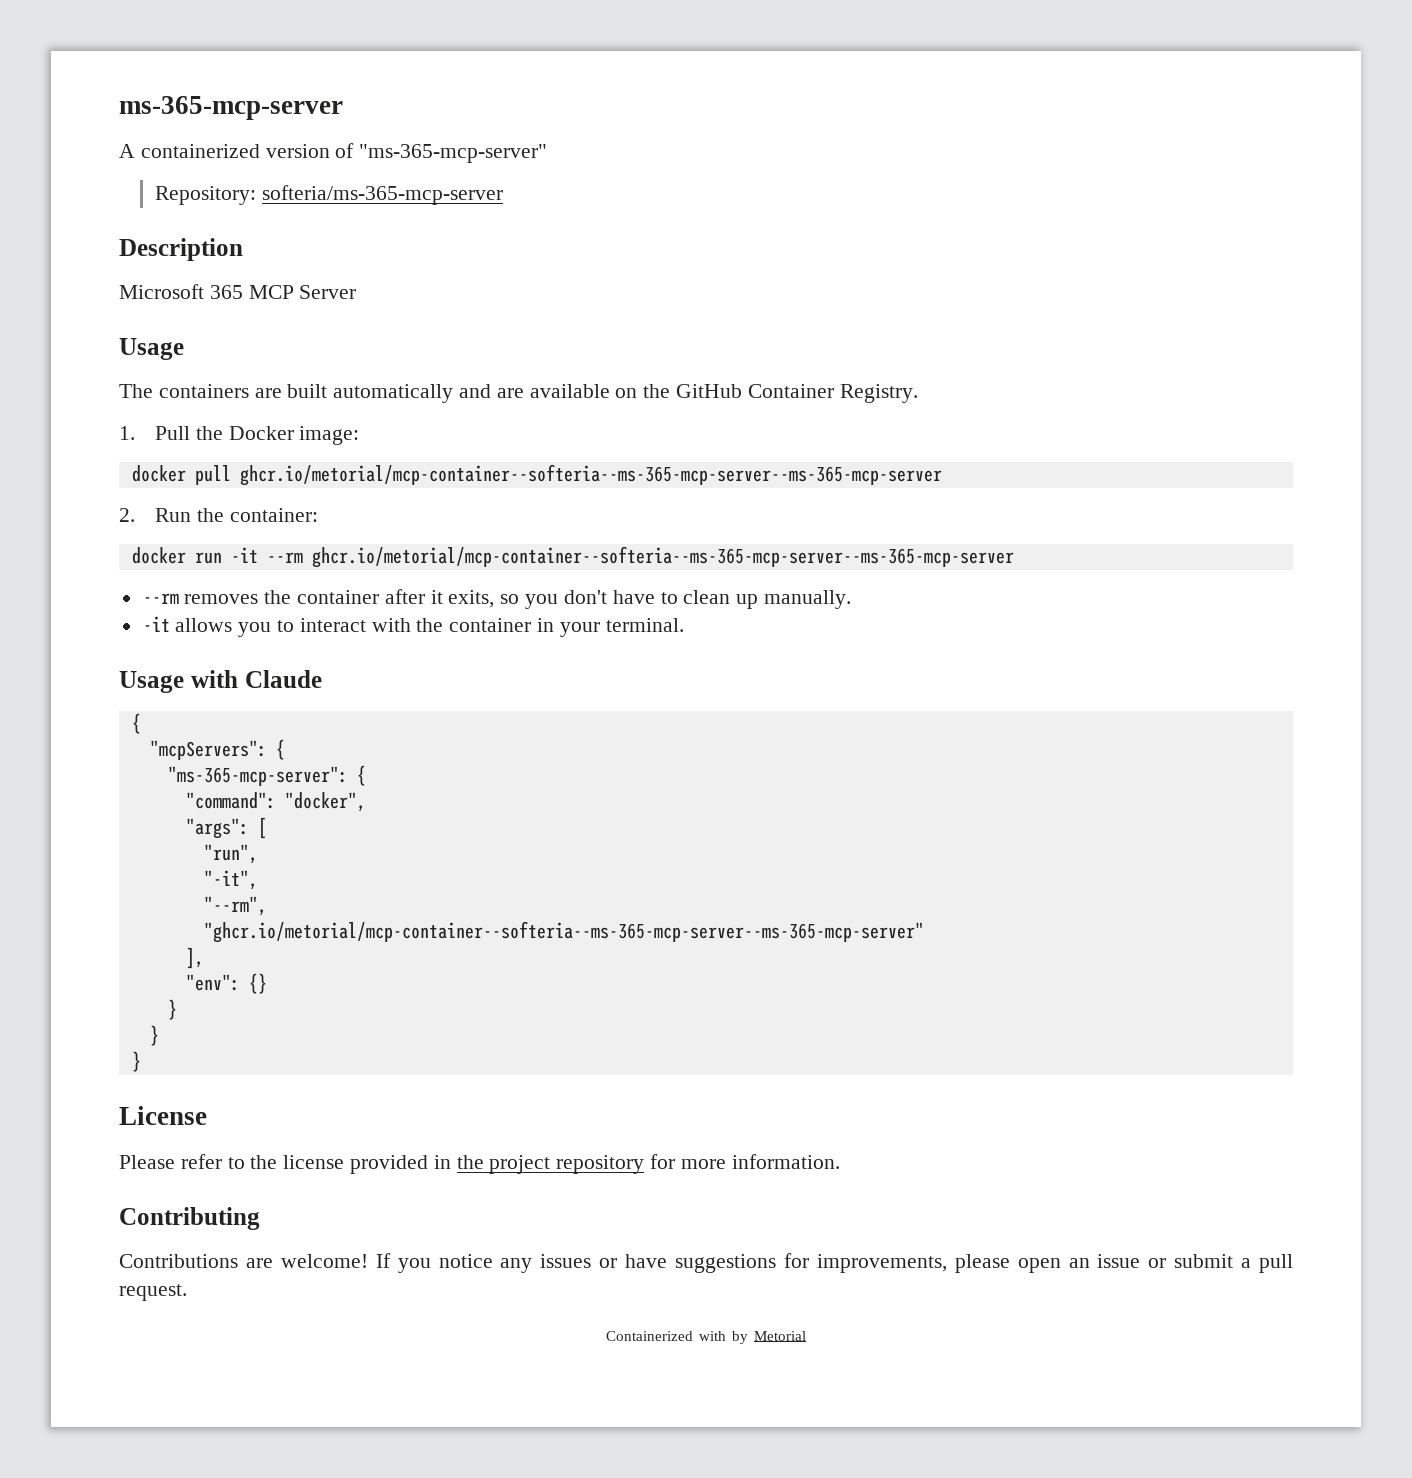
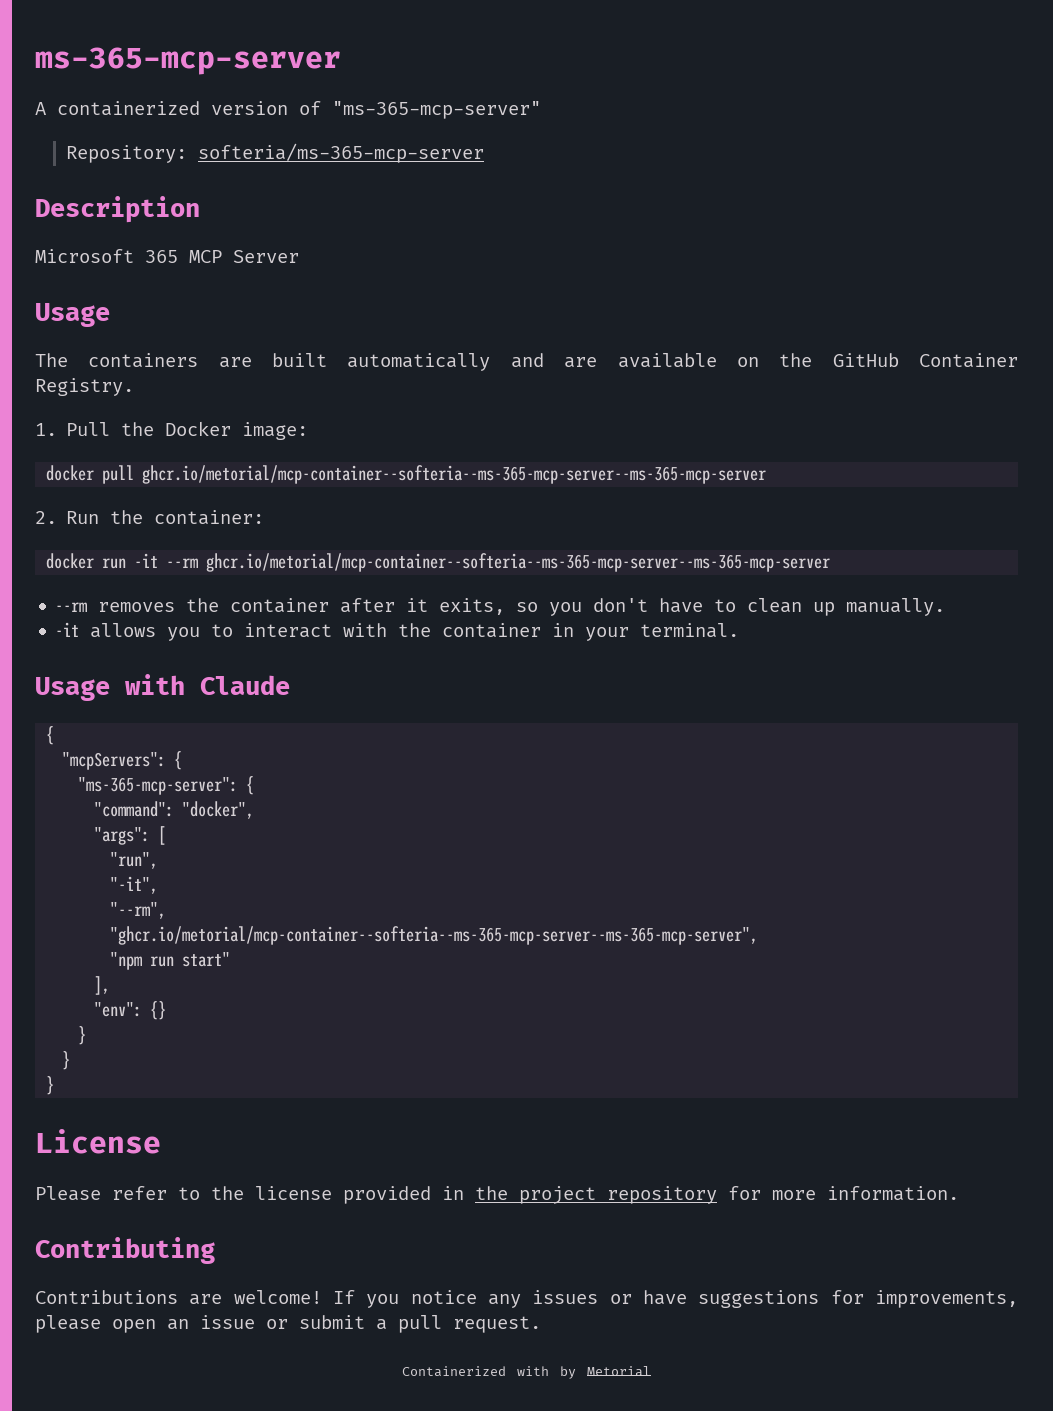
- "ghcr.io/metorial/mcp-container--softeria--ms-365-mcp-server--ms-365-mcp-server"
+ "ghcr.io/metorial/mcp-container--softeria--ms-365-mcp-server--ms-365-mcp-server",
+ "npm run start"

